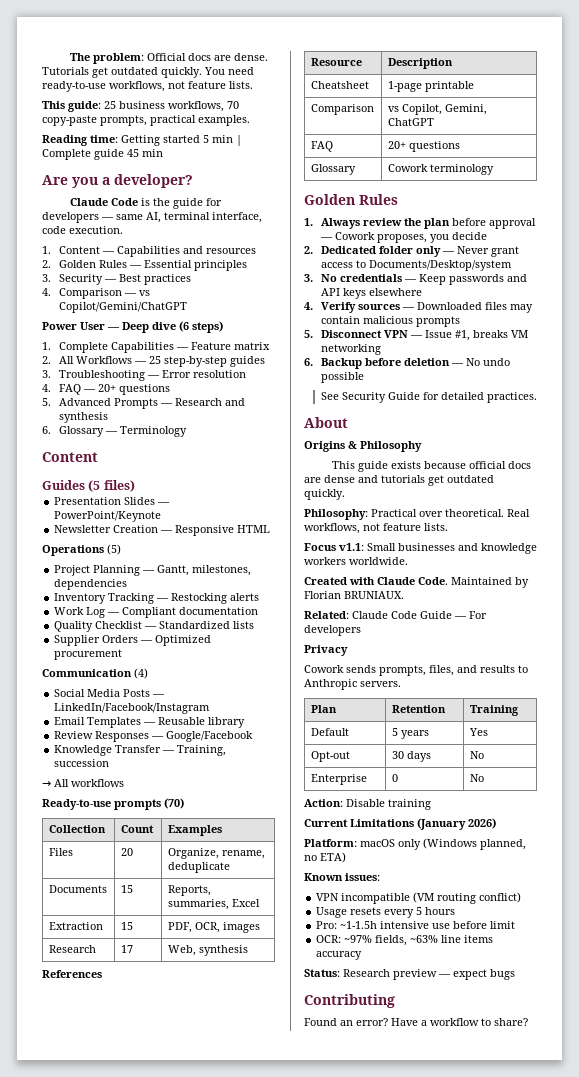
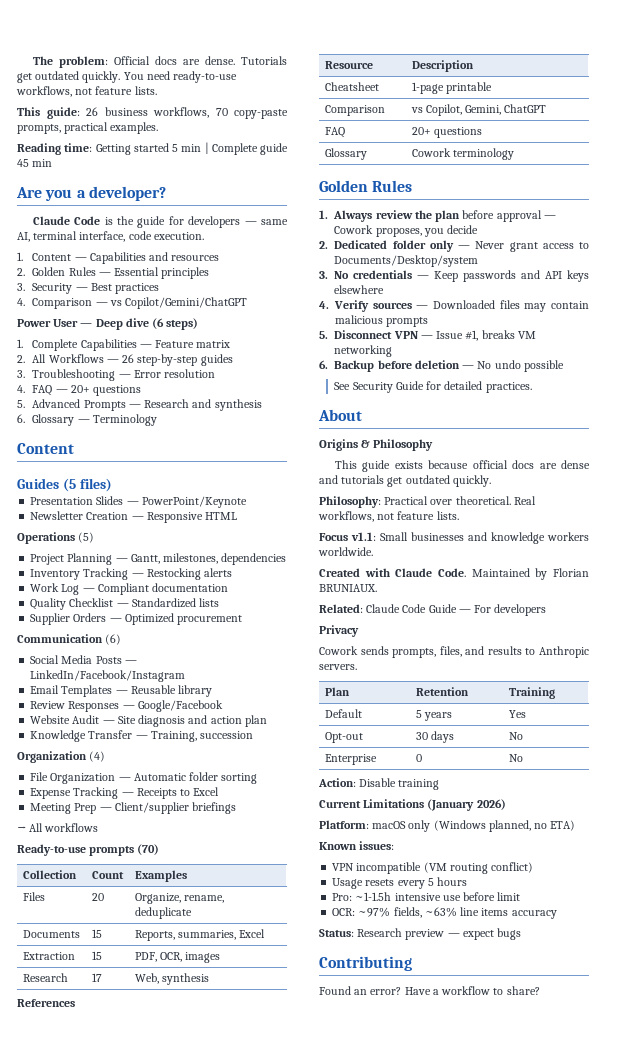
- This guide: 25 business workflows, 70 copy-paste prompts, practical examples.
+ This guide: 26 business workflows, 70 copy-paste prompts, practical examples.
- 2. All Workflows — 25 step-by-step guides
+ 2. All Workflows — 26 step-by-step guides
- Communication (4)
+ Communication (6)
+ Website Audit — Site diagnosis and action plan
+ Organization (4)
+ File Organization — Automatic folder sorting
+ Expense Tracking — Receipts to Excel
+ Meeting Prep — Client/supplier briefings

